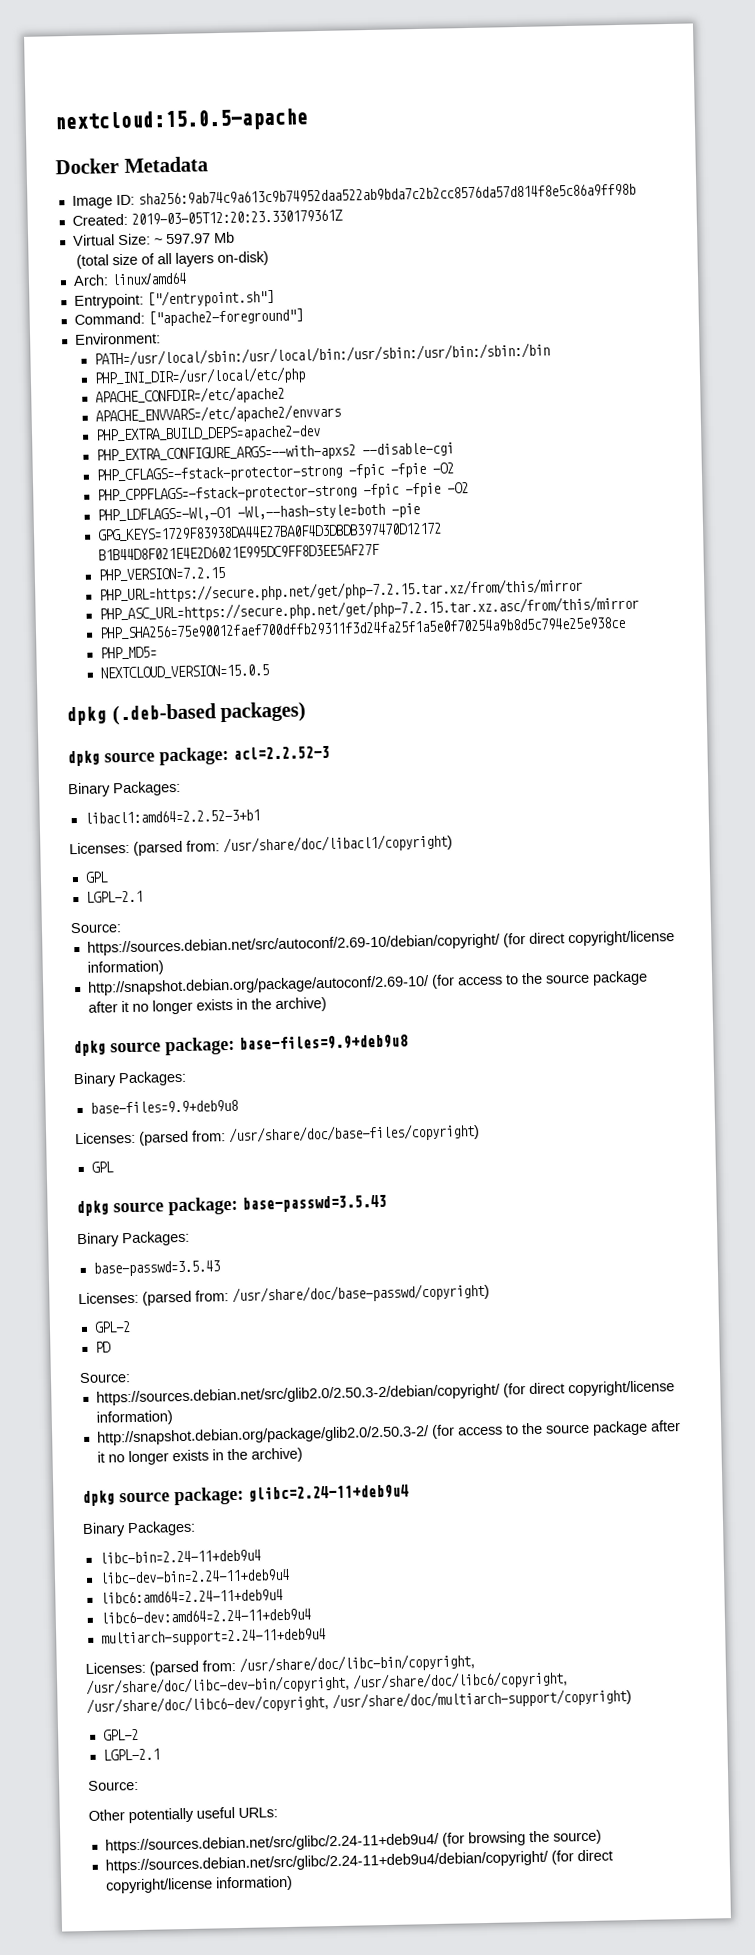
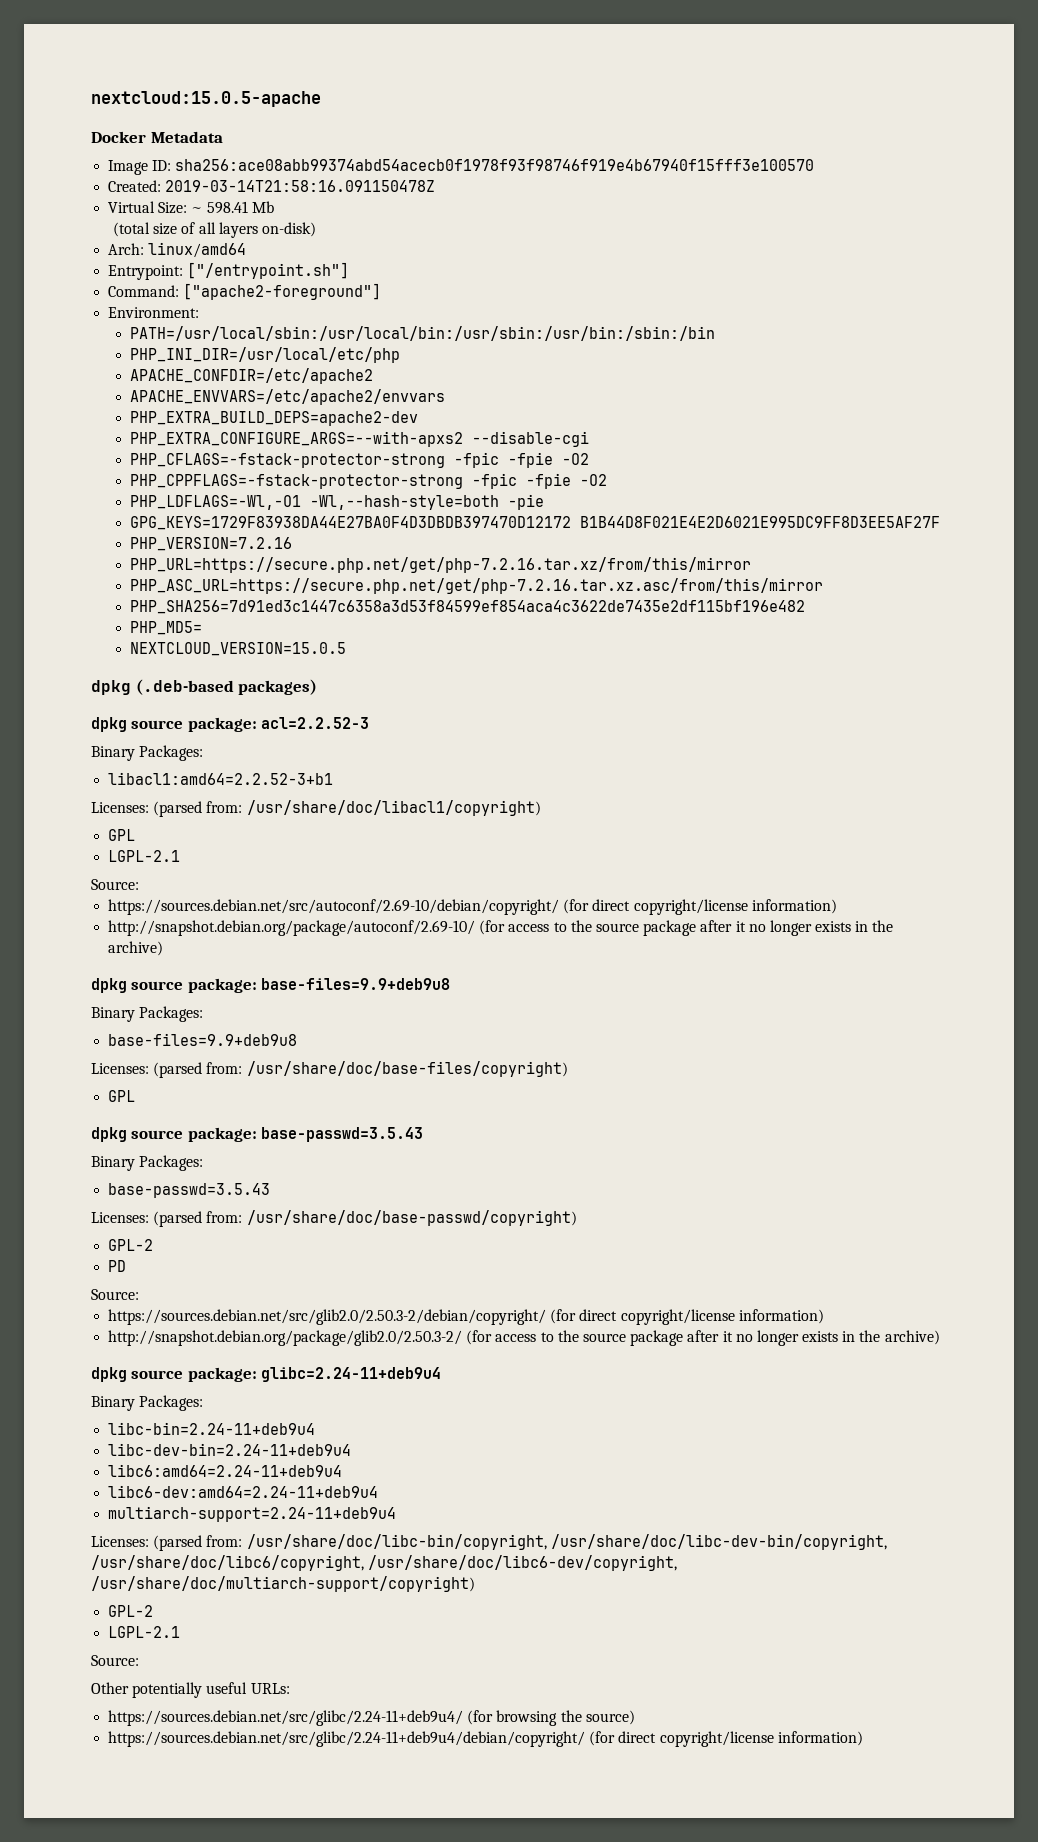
- Image ID: sha256:9ab74c9a613c9b74952daa522ab9bda7c2b2cc8576da57d814f8e5c86a9ff98b
+ Image ID: sha256:ace08abb99374abd54acecb0f1978f93f98746f919e4b67940f15fff3e100570
- Created: 2019-03-05T12:20:23.330179361Z
+ Created: 2019-03-14T21:58:16.091150478Z
- Virtual Size: ~ 597.97 Mb
+ Virtual Size: ~ 598.41 Mb
- PHP_VERSION=7.2.15
- PHP_URL=https://secure.php.net/get/php-7.2.15.tar.xz/from/this/mirror
- PHP_ASC_URL=https://secure.php.net/get/php-7.2.15.tar.xz.asc/from/this/mirror
- PHP_SHA256=75e90012faef700dffb29311f3d24fa25f1a5e0f70254a9b8d5c794e25e938ce
+ PHP_VERSION=7.2.16
+ PHP_URL=https://secure.php.net/get/php-7.2.16.tar.xz/from/this/mirror
+ PHP_ASC_URL=https://secure.php.net/get/php-7.2.16.tar.xz.asc/from/this/mirror
+ PHP_SHA256=7d91ed3c1447c6358a3d53f84599ef854aca4c3622de7435e2df115bf196e482

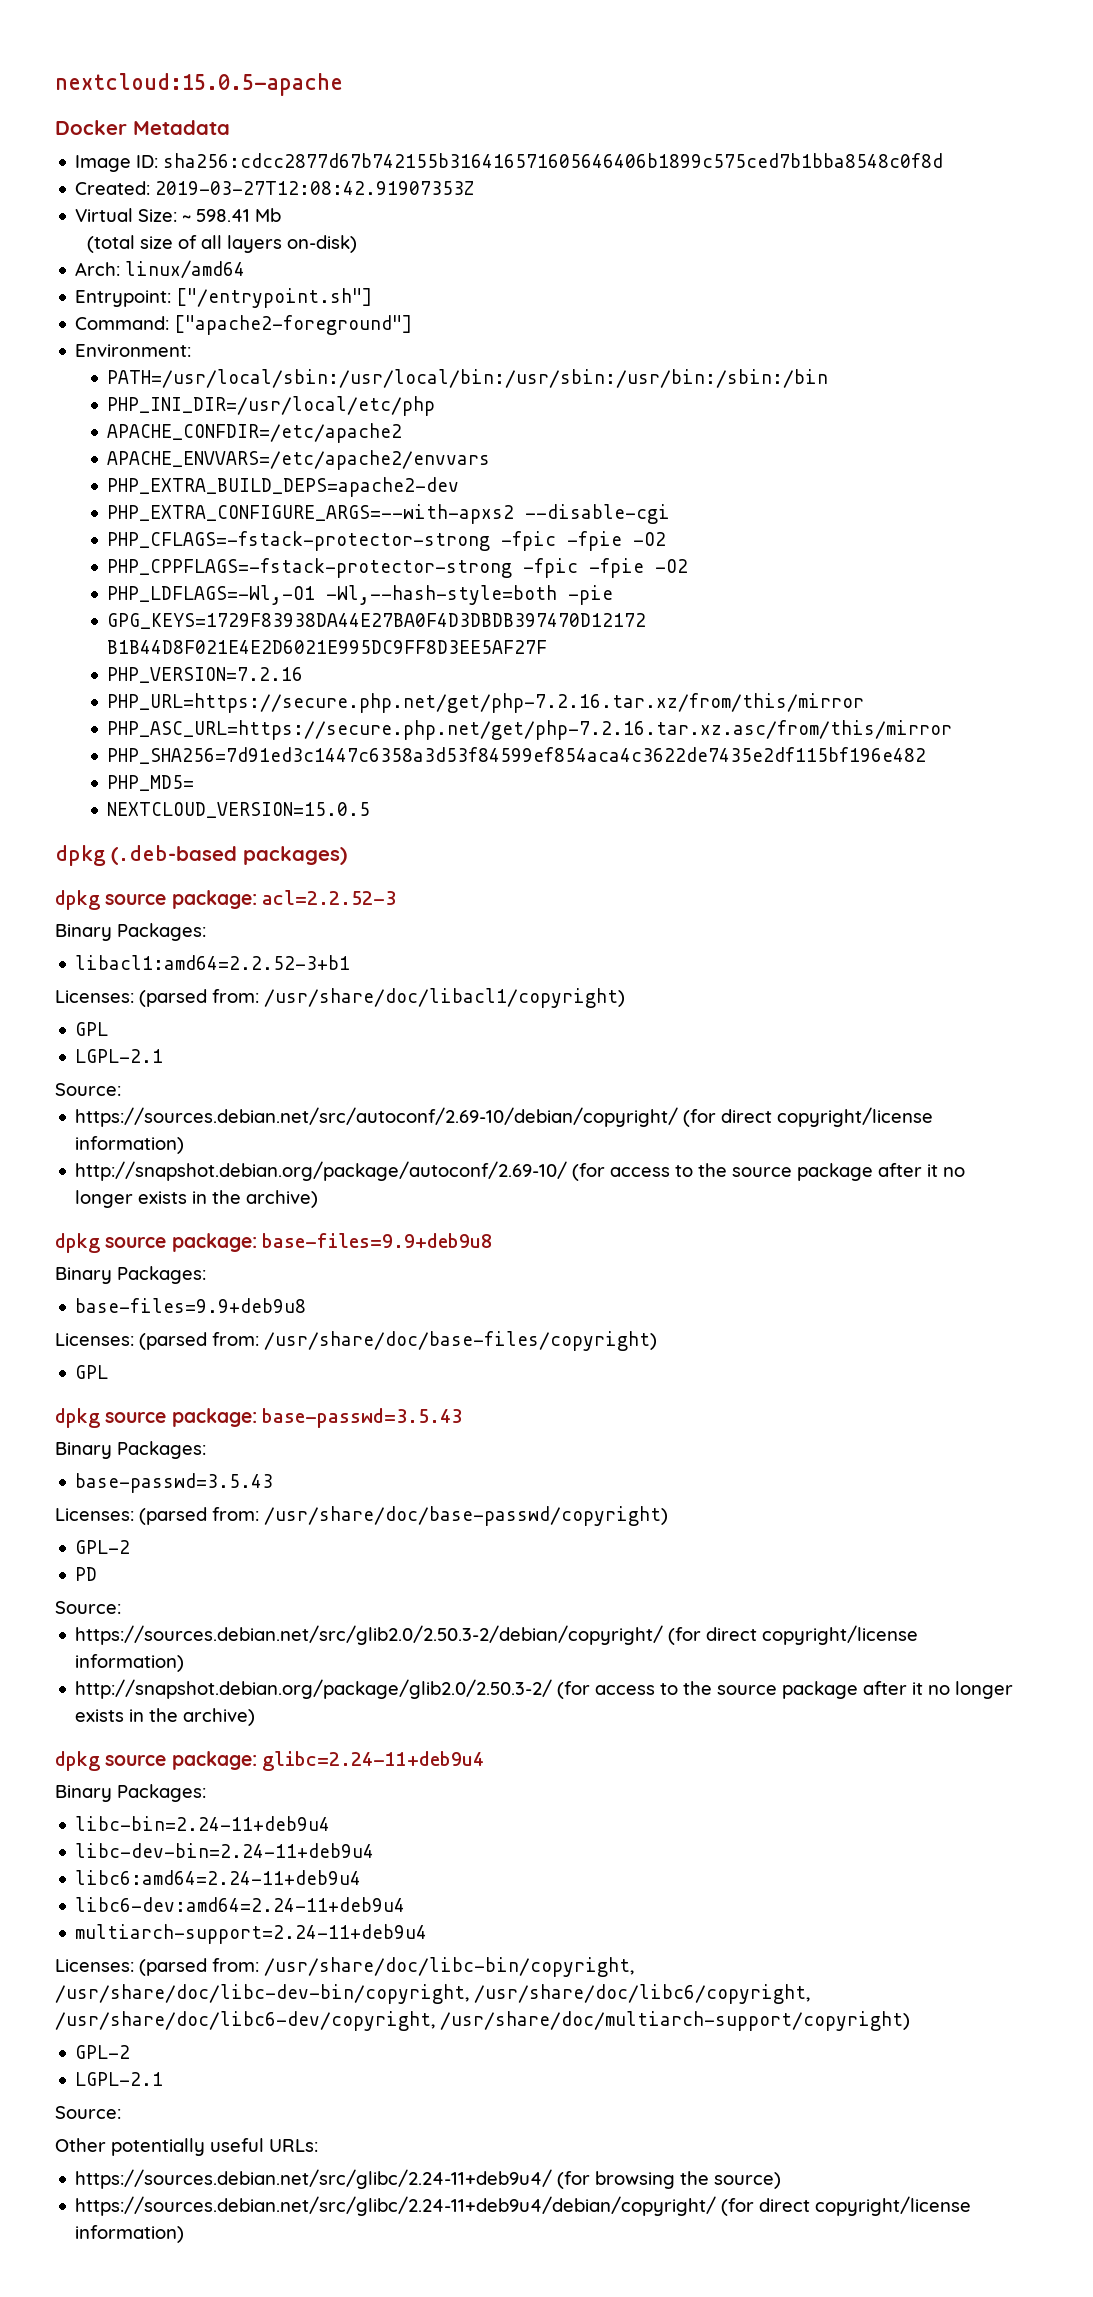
- Image ID: sha256:ace08abb99374abd54acecb0f1978f93f98746f919e4b67940f15fff3e100570
+ Image ID: sha256:cdcc2877d67b742155b316416571605646406b1899c575ced7b1bba8548c0f8d
- Created: 2019-03-14T21:58:16.091150478Z
+ Created: 2019-03-27T12:08:42.91907353Z

